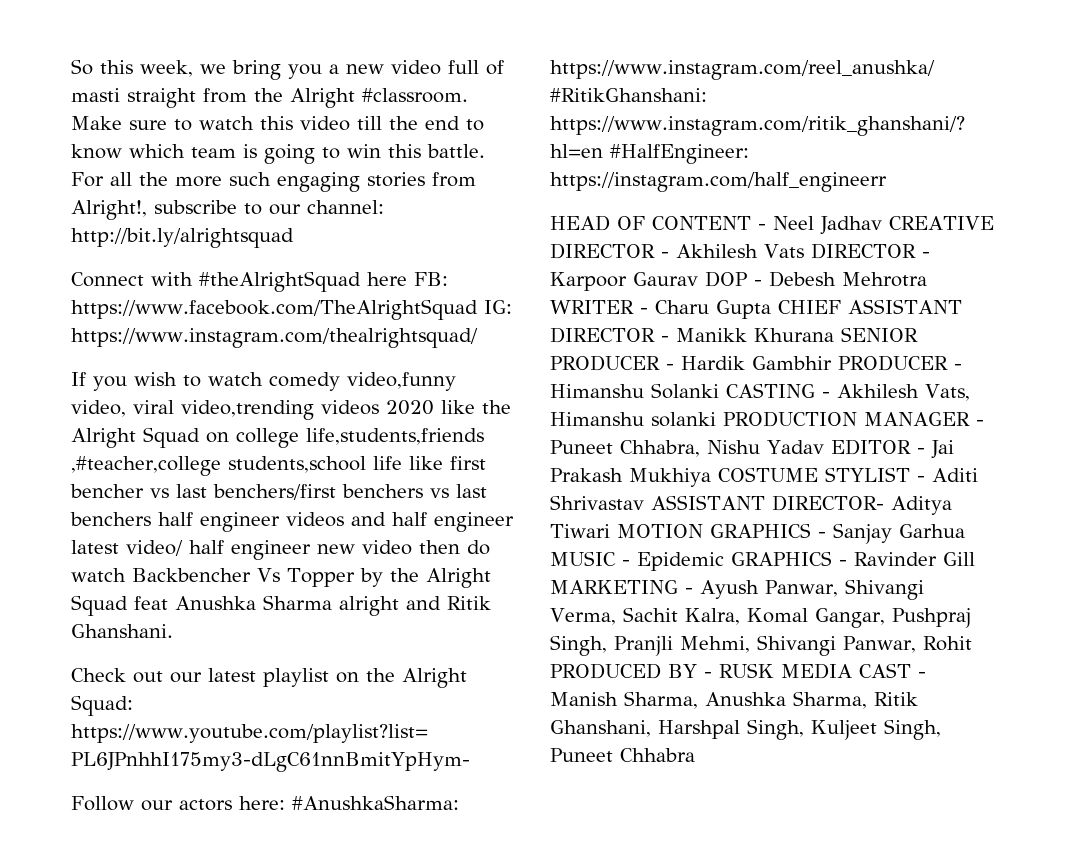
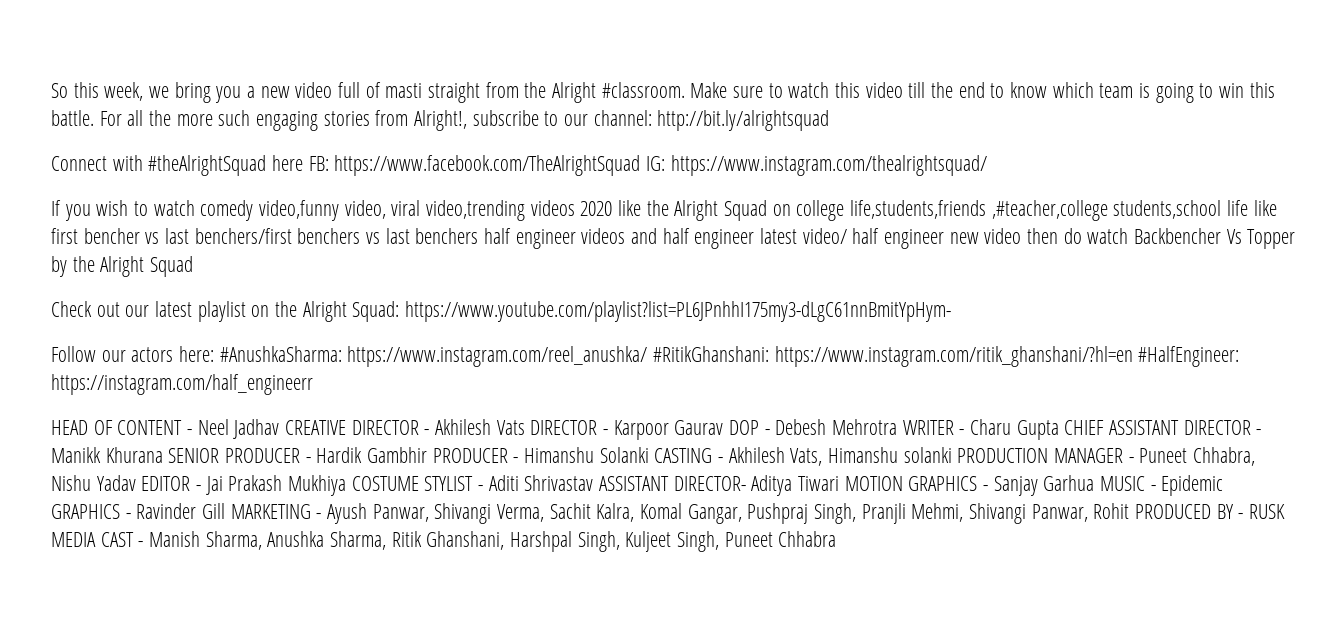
- If you wish to watch comedy video,funny video, viral video,trending videos 2020 like the Alright Squad on college life,students,friends ,#teacher,college students,school life like first bencher vs last benchers/first benchers vs last benchers half engineer videos and half engineer latest video/ half engineer new video then do watch Backbencher Vs Topper by the Alright Squad feat Anushka Sharma alright and Ritik Ghanshani.
+ If you wish to watch comedy video,funny video, viral video,trending videos 2020 like the Alright Squad on college life,students,friends ,#teacher,college students,school life like first bencher vs last benchers/first benchers vs last benchers half engineer videos and half engineer latest video/ half engineer new video then do watch Backbencher Vs Topper by the Alright Squad

